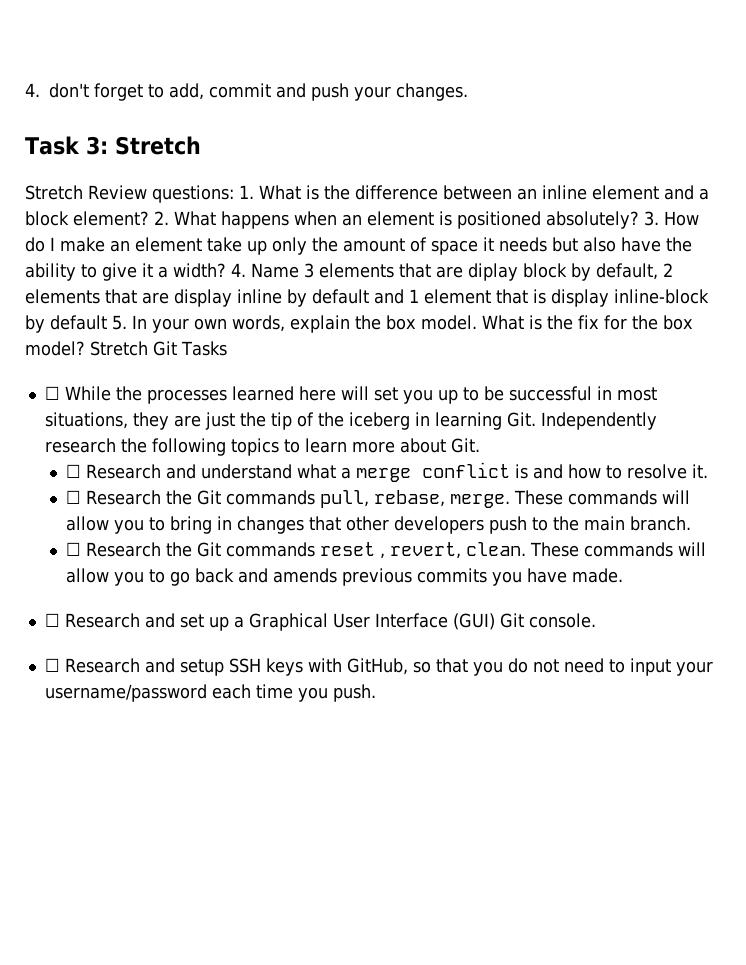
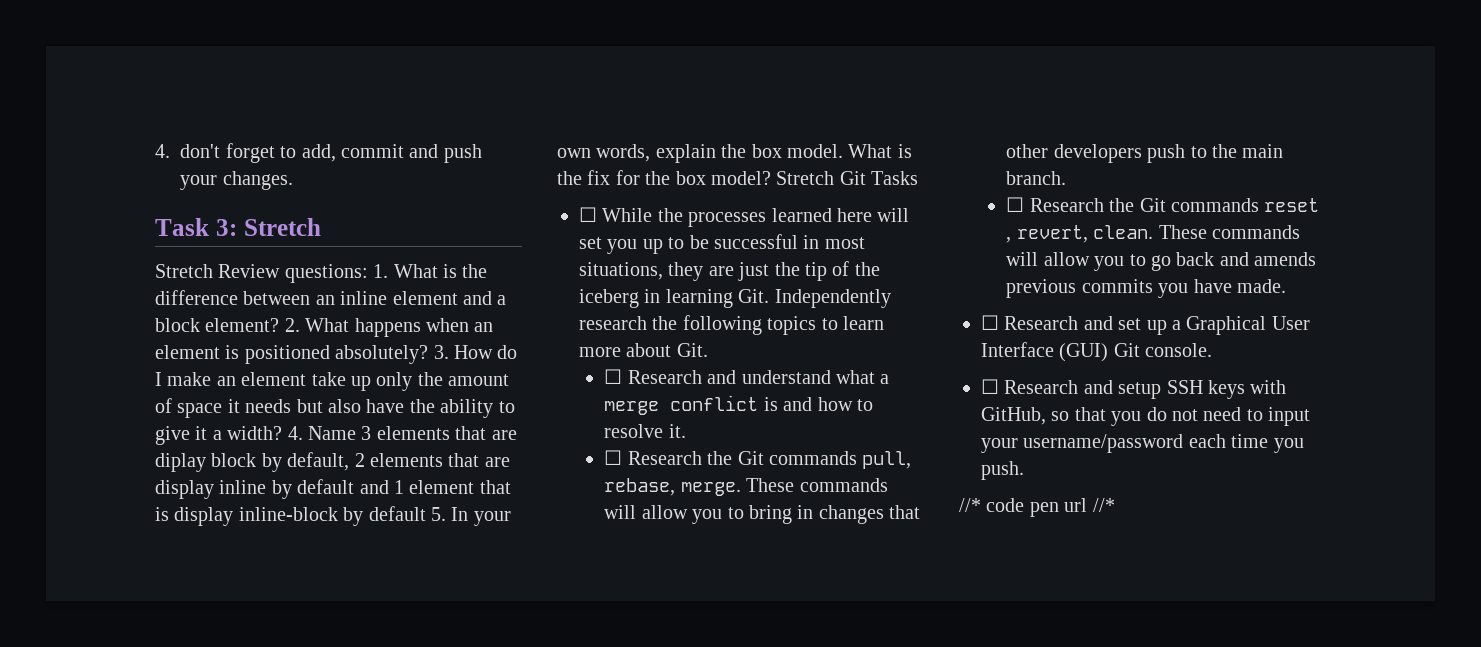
+ //* code pen url //*

